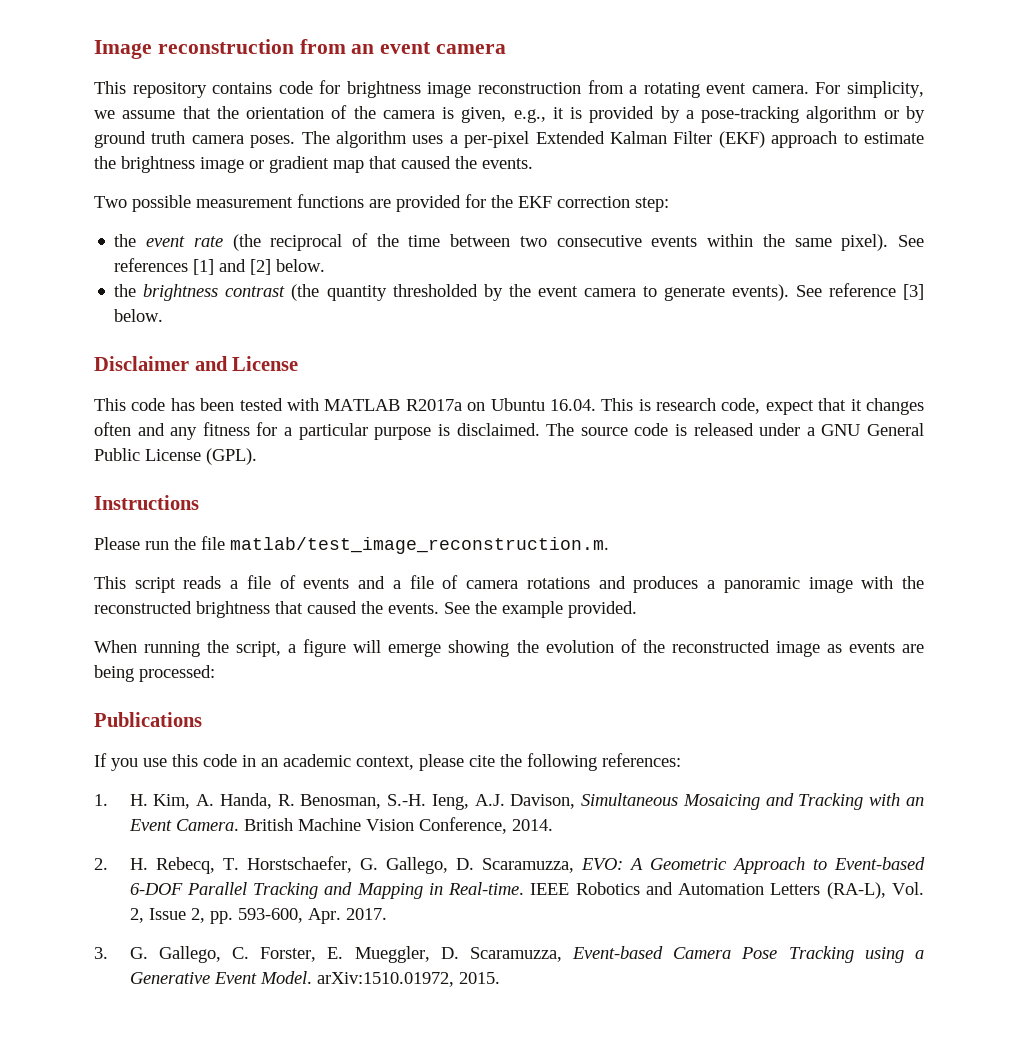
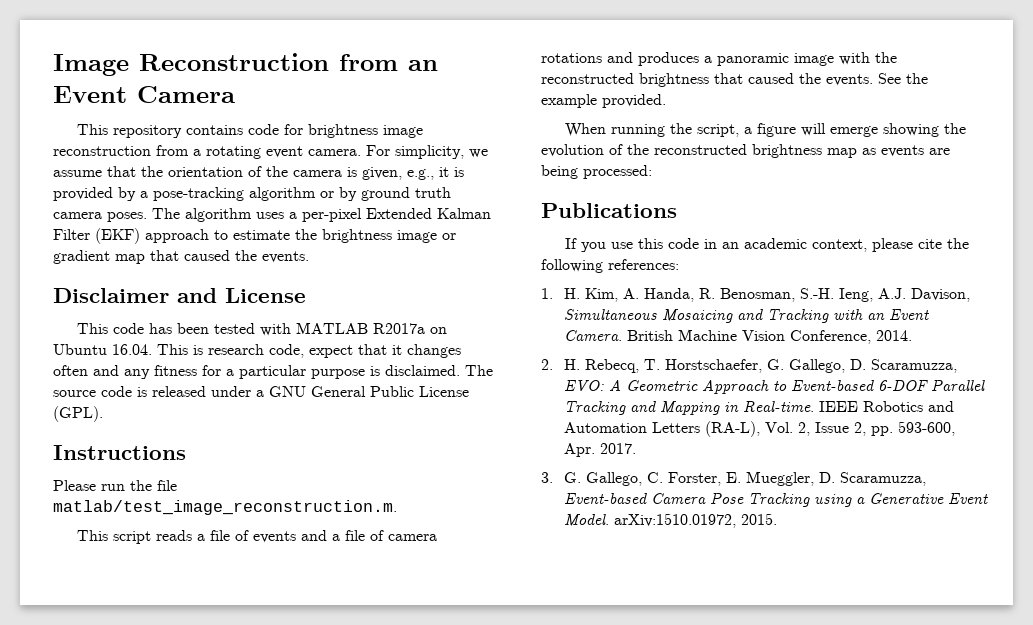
- Image reconstruction from an event camera
+ Image Reconstruction from an Event Camera
- Two possible measurement functions are provided for the EKF correction step:
- the event rate (the reciprocal of the time between two consecutive events within the same pixel). See references [1] and [2] below.
- the brightness contrast (the quantity thresholded by the event camera to generate events). See reference [3] below.
- When running the script, a figure will emerge showing the evolution of the reconstructed image as events are being processed:
+ When running the script, a figure will emerge showing the evolution of the reconstructed brightness map as events are being processed:

